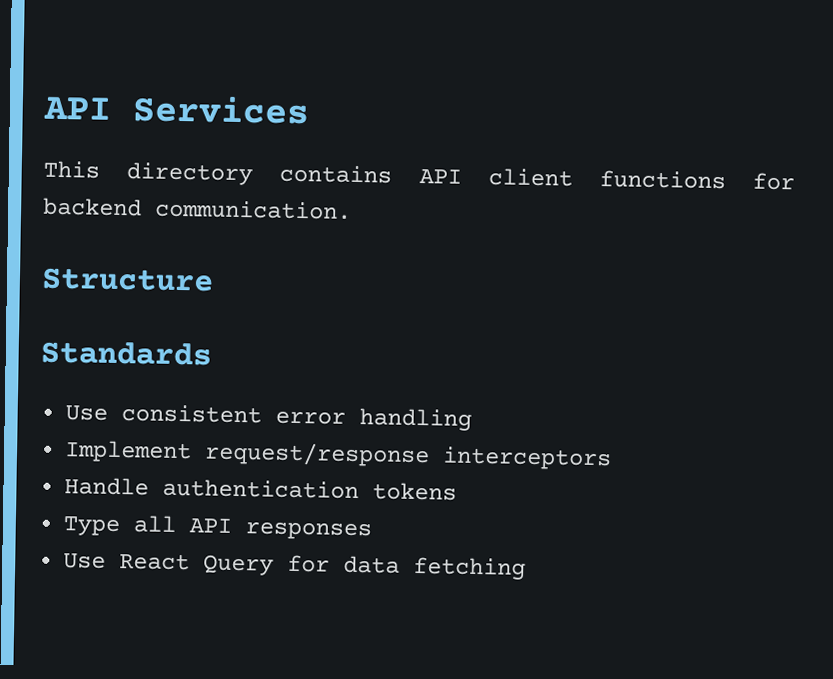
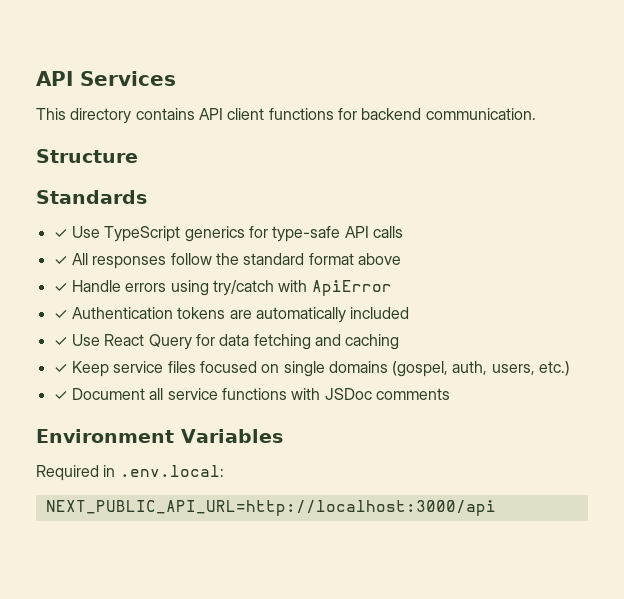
- Use consistent error handling
- Implement request/response interceptors
- Handle authentication tokens
- Type all API responses
- Use React Query for data fetching
+ ✓ Use TypeScript generics for type-safe API calls
+ ✓ All responses follow the standard format above
+ ✓ Handle errors using try/catch with ApiError
+ ✓ Authentication tokens are automatically included
+ ✓ Use React Query for data fetching and caching
+ ✓ Keep service files focused on single domains (gospel, auth, users, etc.)
+ ✓ Document all service functions with JSDoc comments
+ Environment Variables
+ Required in .env.local:
+ NEXT_PUBLIC_API_URL=http://localhost:3000/api

